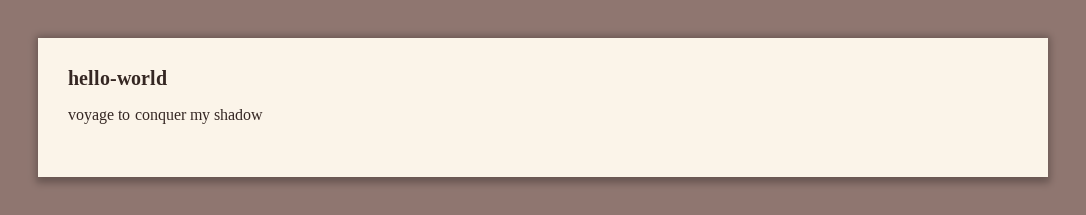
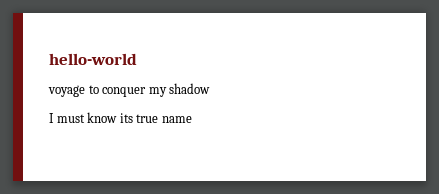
+ I must know its true name

